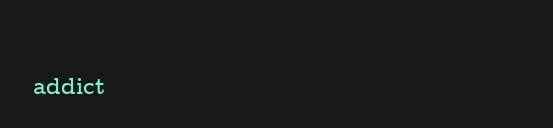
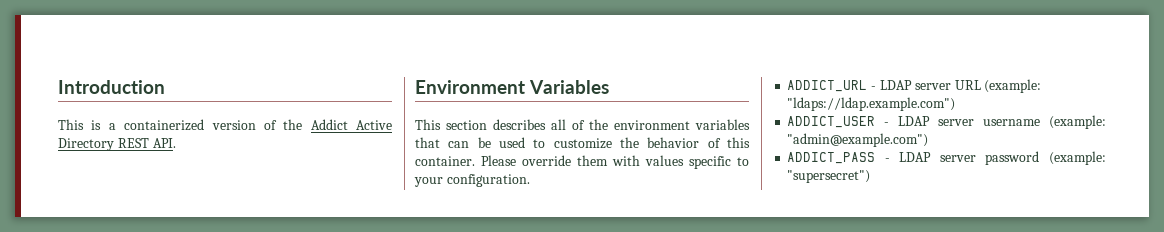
- addict
+ Introduction
+ This is a containerized version of the Addict Active Directory REST API.
+ Environment Variables
+ This section describes all of the environment variables that can be used to customize the behavior of this container. Please override them with values specific to your configuration.
+ ADDICT_URL - LDAP server URL (example: "ldaps://ldap.example.com")
+ ADDICT_USER - LDAP server username (example: "admin@example.com")
+ ADDICT_PASS - LDAP server password (example: "supersecret")

